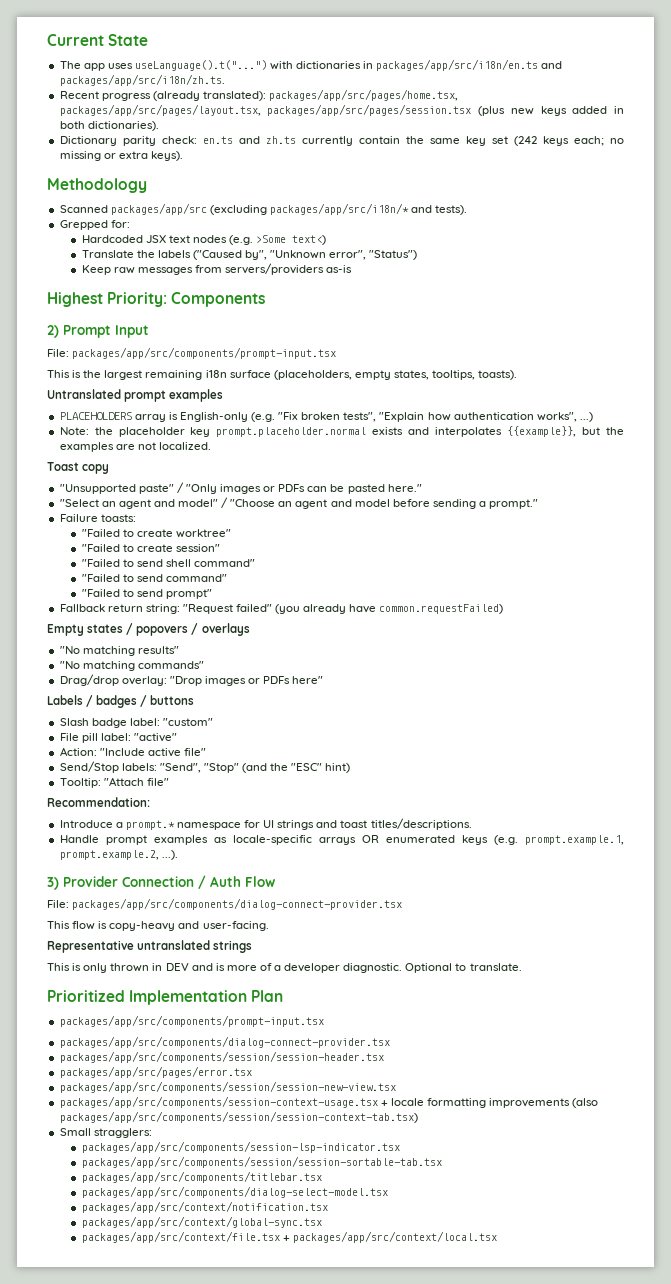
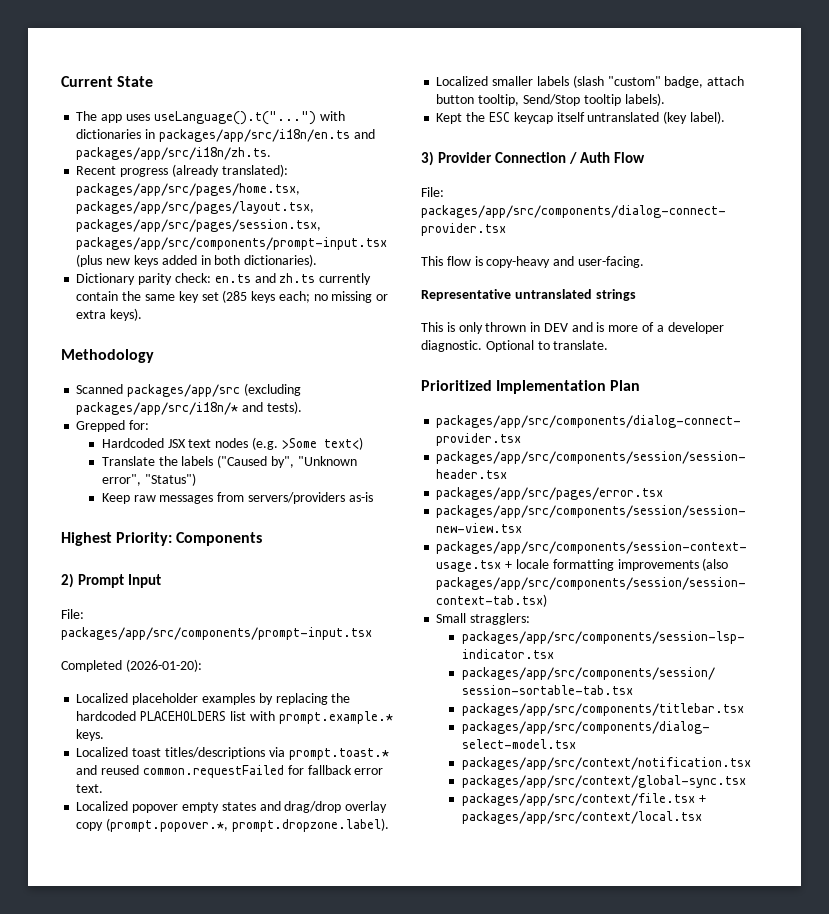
- Recent progress (already translated): packages/app/src/pages/home.tsx, packages/app/src/pages/layout.tsx, packages/app/src/pages/session.tsx (plus new keys added in both dictionaries).
+ Recent progress (already translated): packages/app/src/pages/home.tsx, packages/app/src/pages/layout.tsx, packages/app/src/pages/session.tsx, packages/app/src/components/prompt-input.tsx (plus new keys added in both dictionaries).
- Dictionary parity check: en.ts and zh.ts currently contain the same key set (242 keys each; no missing or extra keys).
+ Dictionary parity check: en.ts and zh.ts currently contain the same key set (285 keys each; no missing or extra keys).
- This is the largest remaining i18n surface (placeholders, empty states, tooltips, toasts).
- Untranslated prompt examples
- PLACEHOLDERS array is English-only (e.g. "Fix broken tests", "Explain how authentication works", ...)
- Note: the placeholder key prompt.placeholder.normal exists and interpolates {{example}}, but the examples are not localized.
- Toast copy
- "Unsupported paste" / "Only images or PDFs can be pasted here."
- "Select an agent and model" / "Choose an agent and model before sending a prompt."
- Failure toasts:
- "Failed to create worktree"
- "Failed to create session"
- "Failed to send shell command"
- "Failed to send command"
- "Failed to send prompt"
- Fallback return string: "Request failed" (you already have common.requestFailed)
- Empty states / popovers / overlays
- "No matching results"
- "No matching commands"
- Drag/drop overlay: "Drop images or PDFs here"
- Labels / badges / buttons
- Slash badge label: "custom"
- File pill label: "active"
- Action: "Include active file"
- Send/Stop labels: "Send", "Stop" (and the "ESC" hint)
- Tooltip: "Attach file"
- Recommendation:
- Introduce a prompt.* namespace for UI strings and toast titles/descriptions.
- Handle prompt examples as locale-specific arrays OR enumerated keys (e.g. prompt.example.1, prompt.example.2, ...).
+ Completed (2026-01-20):
+ Localized placeholder examples by replacing the hardcoded PLACEHOLDERS list with prompt.example.* keys.
+ Localized toast titles/descriptions via prompt.toast.* and reused common.requestFailed for fallback error text.
+ Localized popover empty states and drag/drop overlay copy (prompt.popover.*, prompt.dropzone.label).
+ Localized smaller labels (slash "custom" badge, attach button tooltip, Send/Stop tooltip labels).
+ Kept the ESC keycap itself untranslated (key label).
  Prioritized Implementation Plan
- packages/app/src/components/prompt-input.tsx

